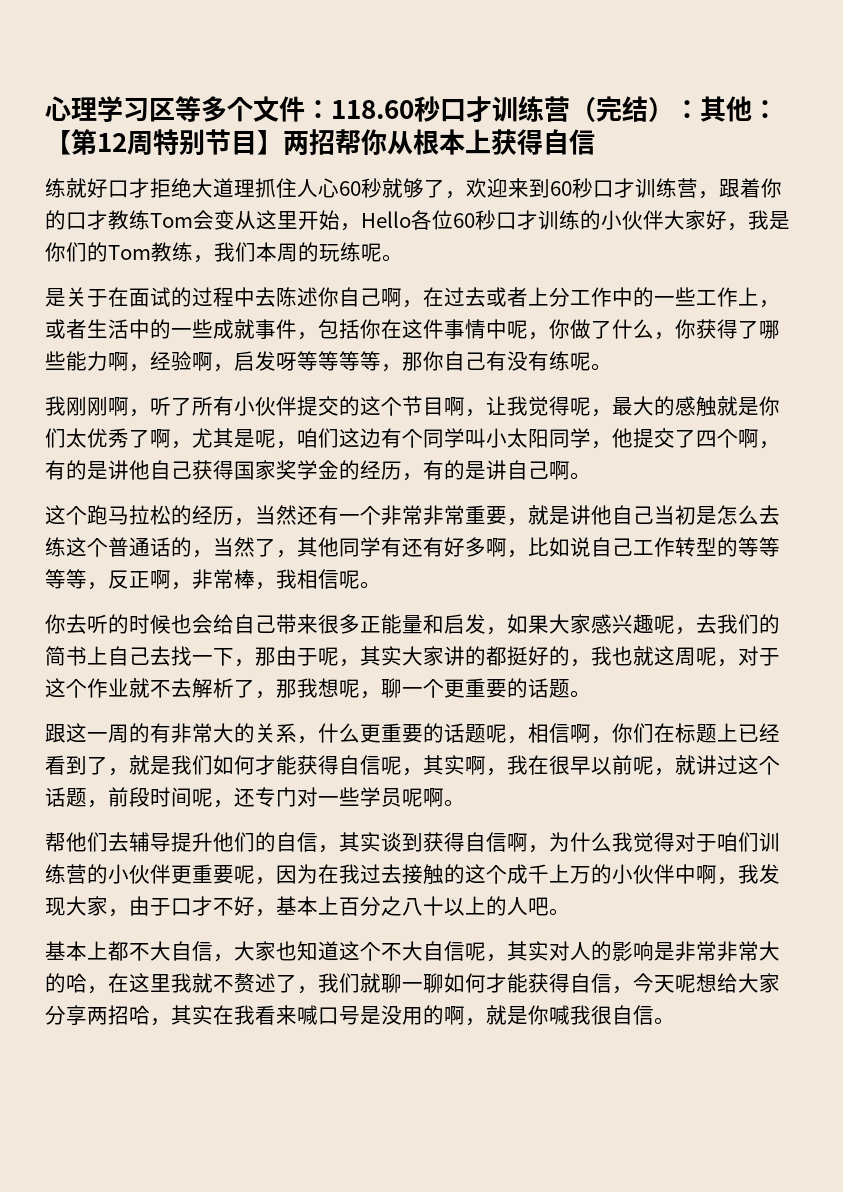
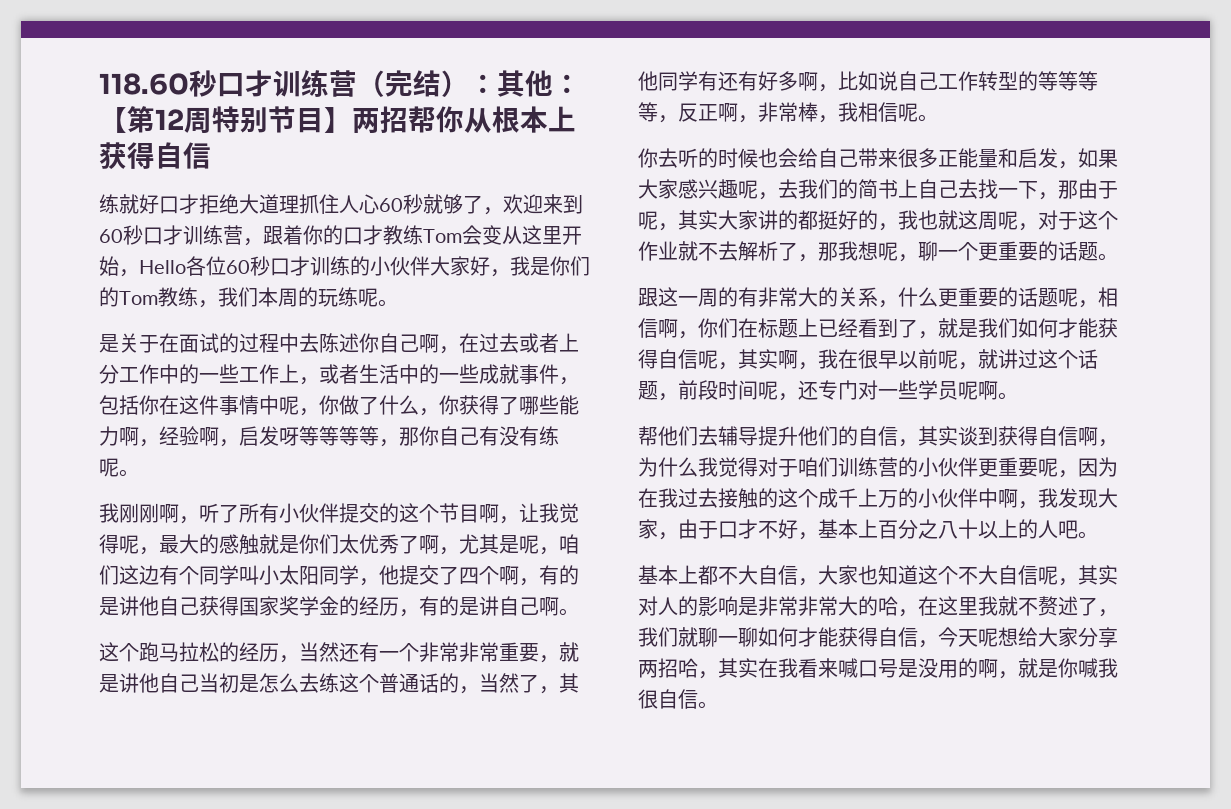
- 心理学习区等多个文件：118.60秒口才训练营（完结）：其他：【第12周特别节目】两招帮你从根本上获得自信
+ 118.60秒口才训练营（完结）：其他：【第12周特别节目】两招帮你从根本上获得自信

